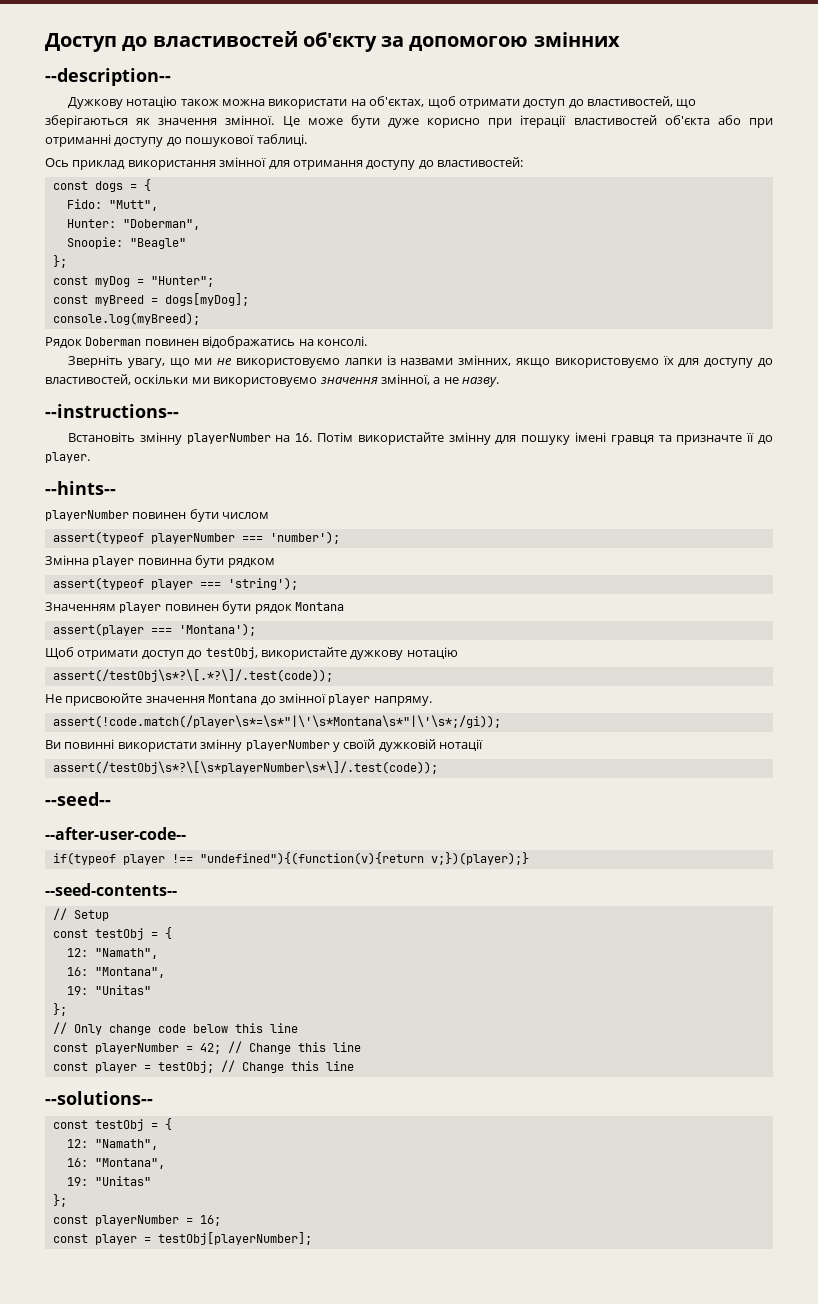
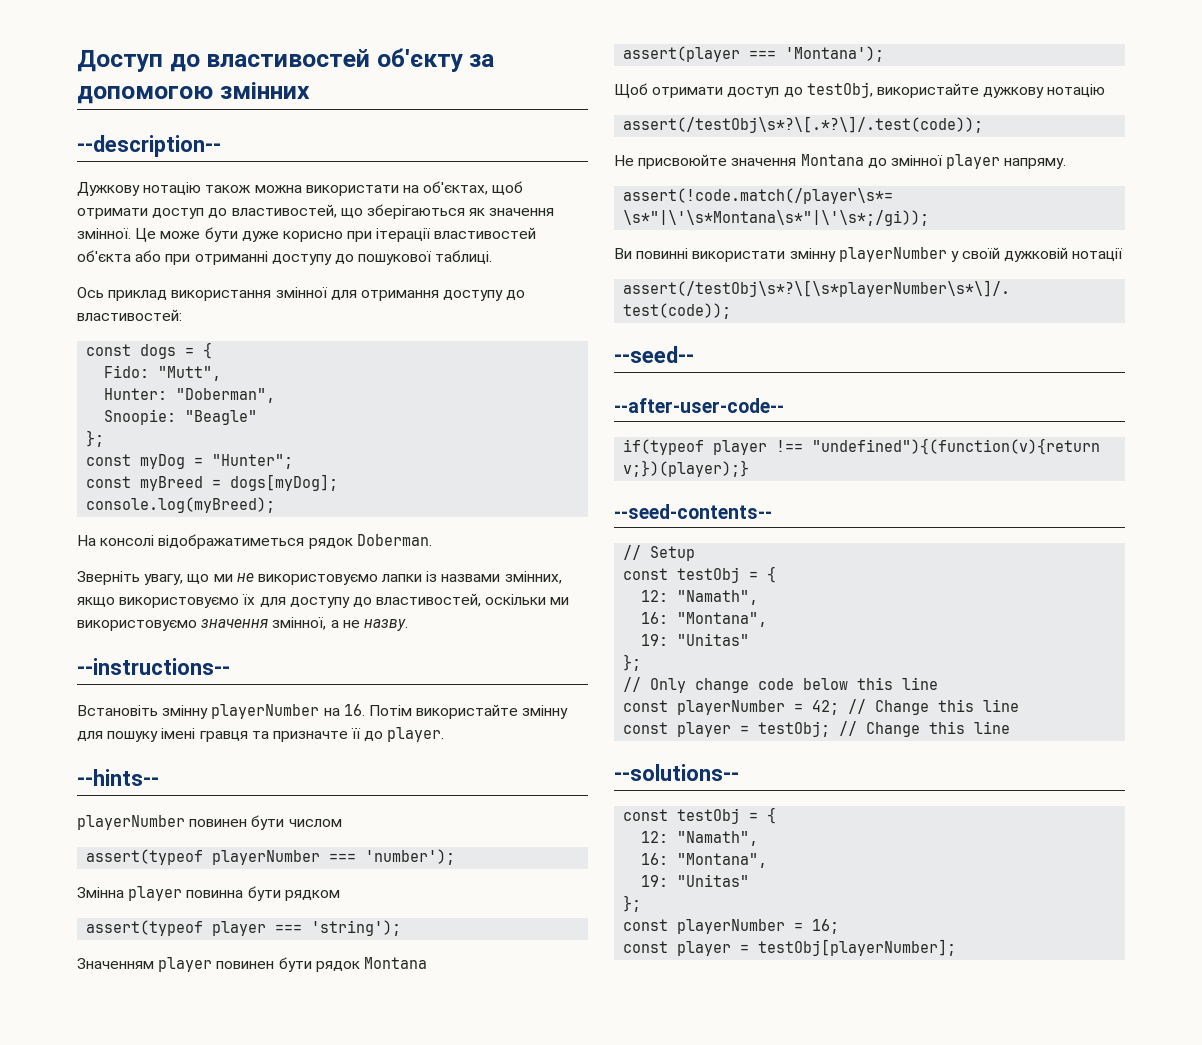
- Рядок Doberman повинен відображатись на консолі.
+ На консолі відображатиметься рядок Doberman.

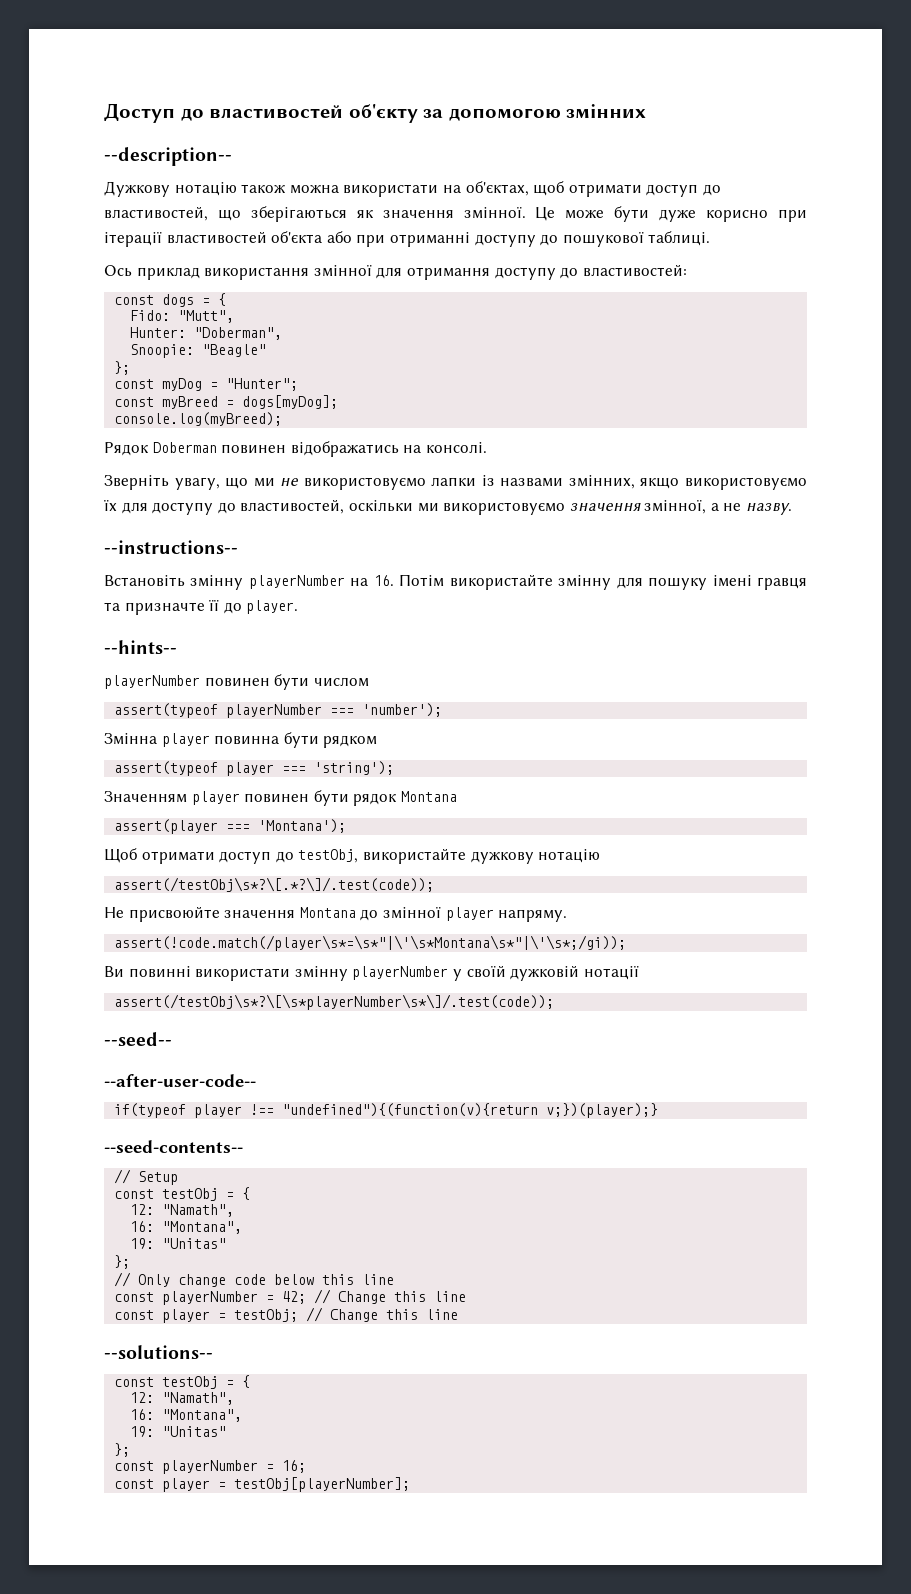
- На консолі відображатиметься рядок Doberman.
+ Рядок Doberman повинен відображатись на консолі.

